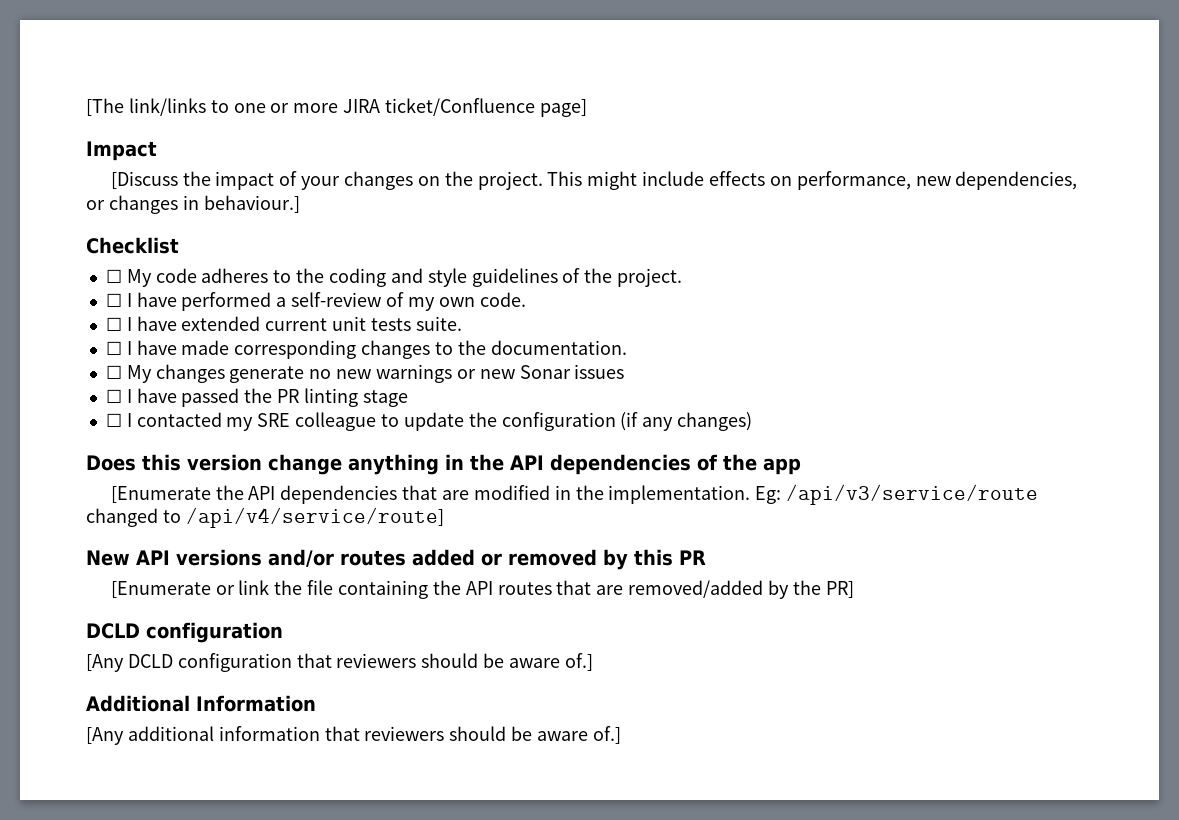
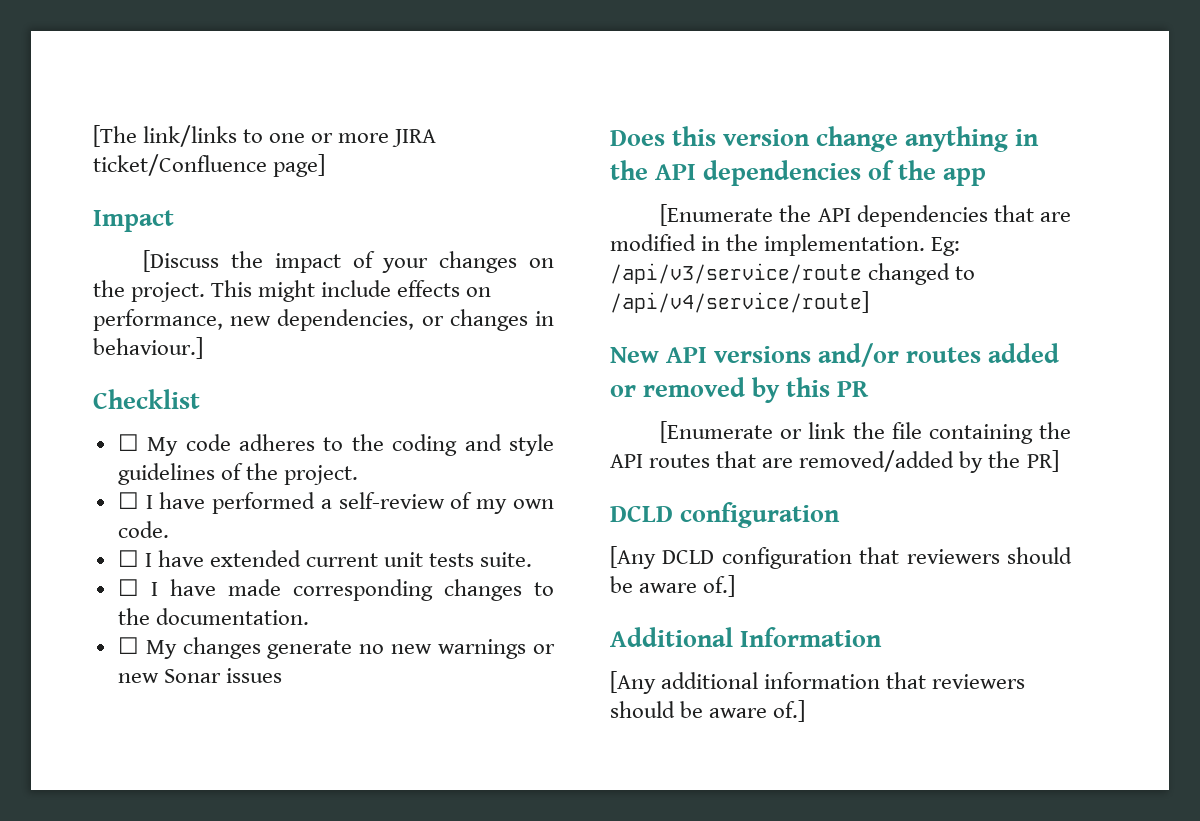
- ☐ I have passed the PR linting stage
- ☐ I contacted my SRE colleague to update the configuration (if any changes)

